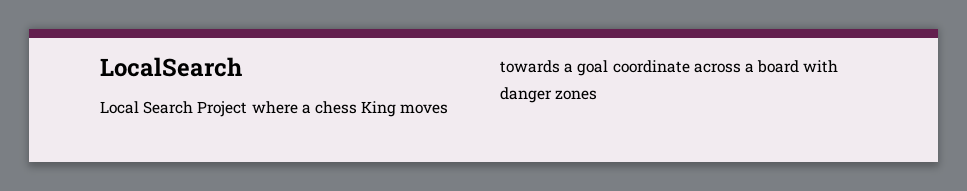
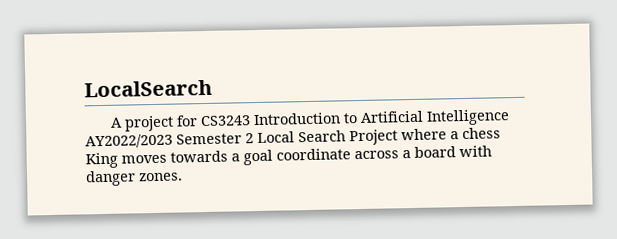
- Local Search Project where a chess King moves towards a goal coordinate across a board with danger zones
+ A project for CS3243 Introduction to Artificial Intelligence AY2022/2023 Semester 2 Local Search Project where a chess King moves towards a goal coordinate across a board with danger zones.

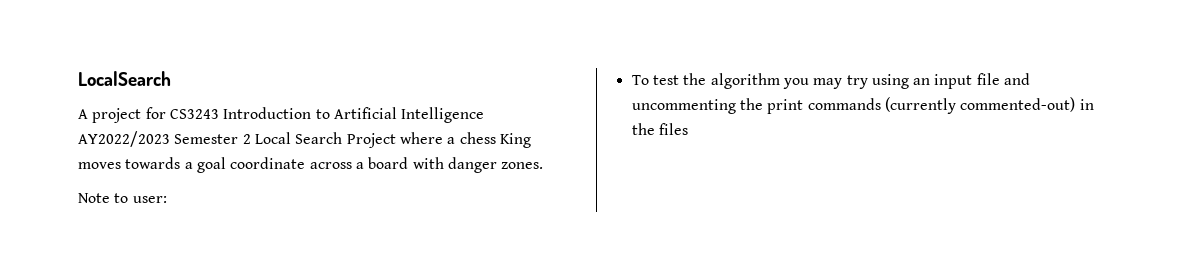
+ Note to user:
+ To test the algorithm you may try using an input file and uncommenting the print commands (currently commented-out) in the files

